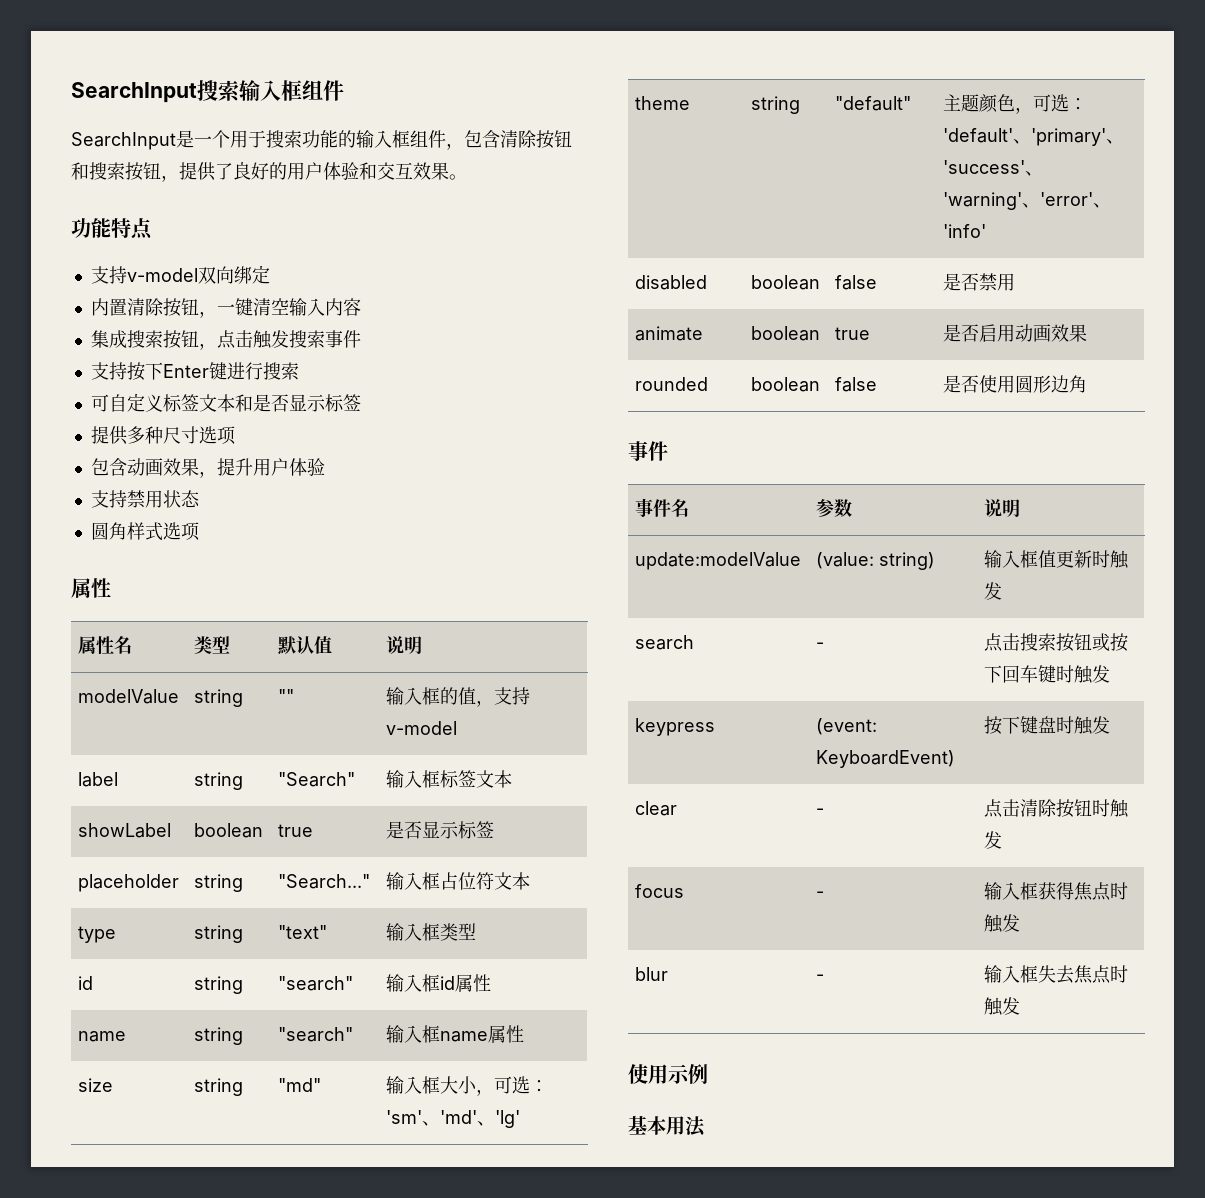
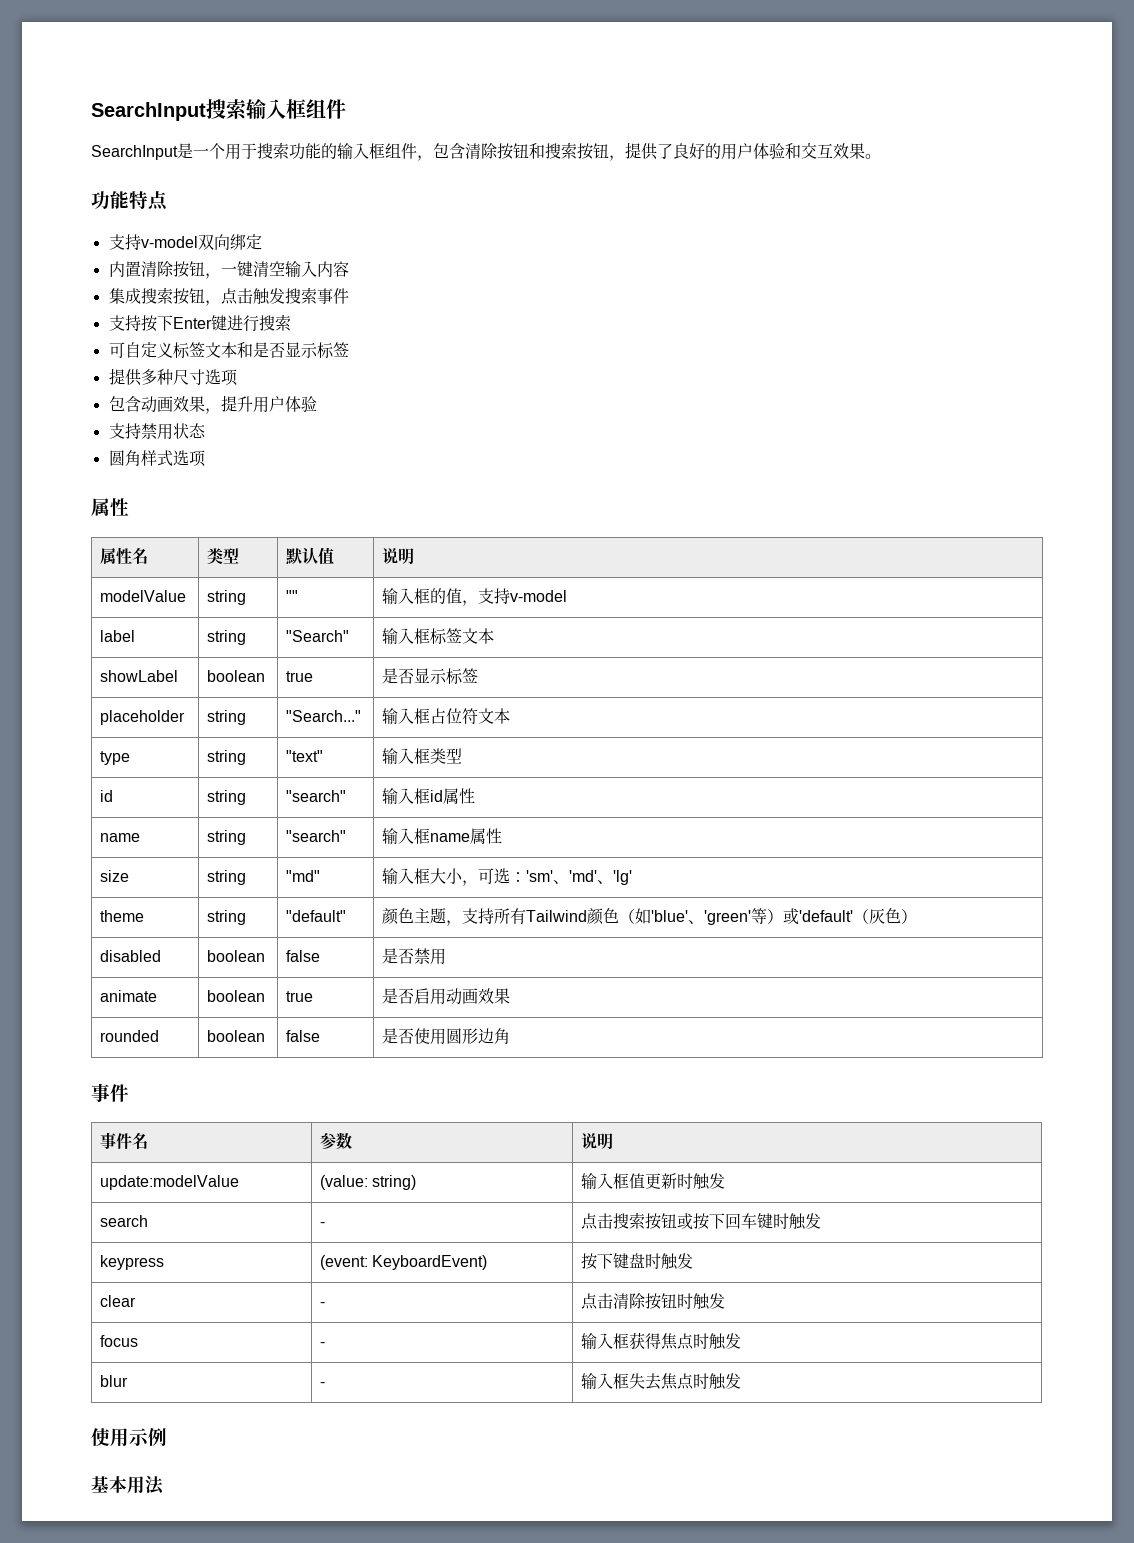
- theme | string | "default" | 主题颜色，可选：'default'、'primary'、'success'、'warning'、'error'、'info'
+ theme | string | "default" | 颜色主题，支持所有Tailwind颜色（如'blue'、'green'等）或'default'（灰色）

